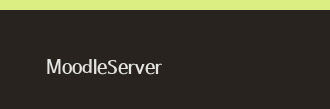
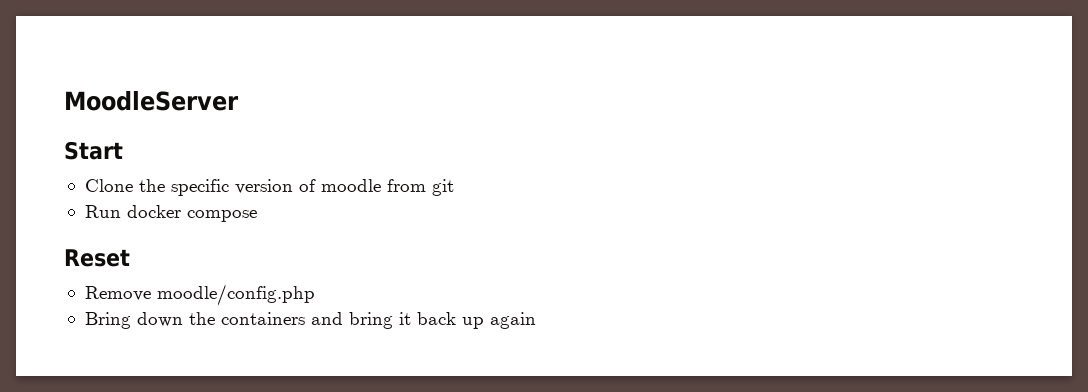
+ Start
+ Clone the specific version of moodle from git
+ Run docker compose
+ Reset
+ Remove moodle/config.php
+ Bring down the containers and bring it back up again

